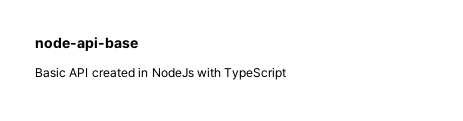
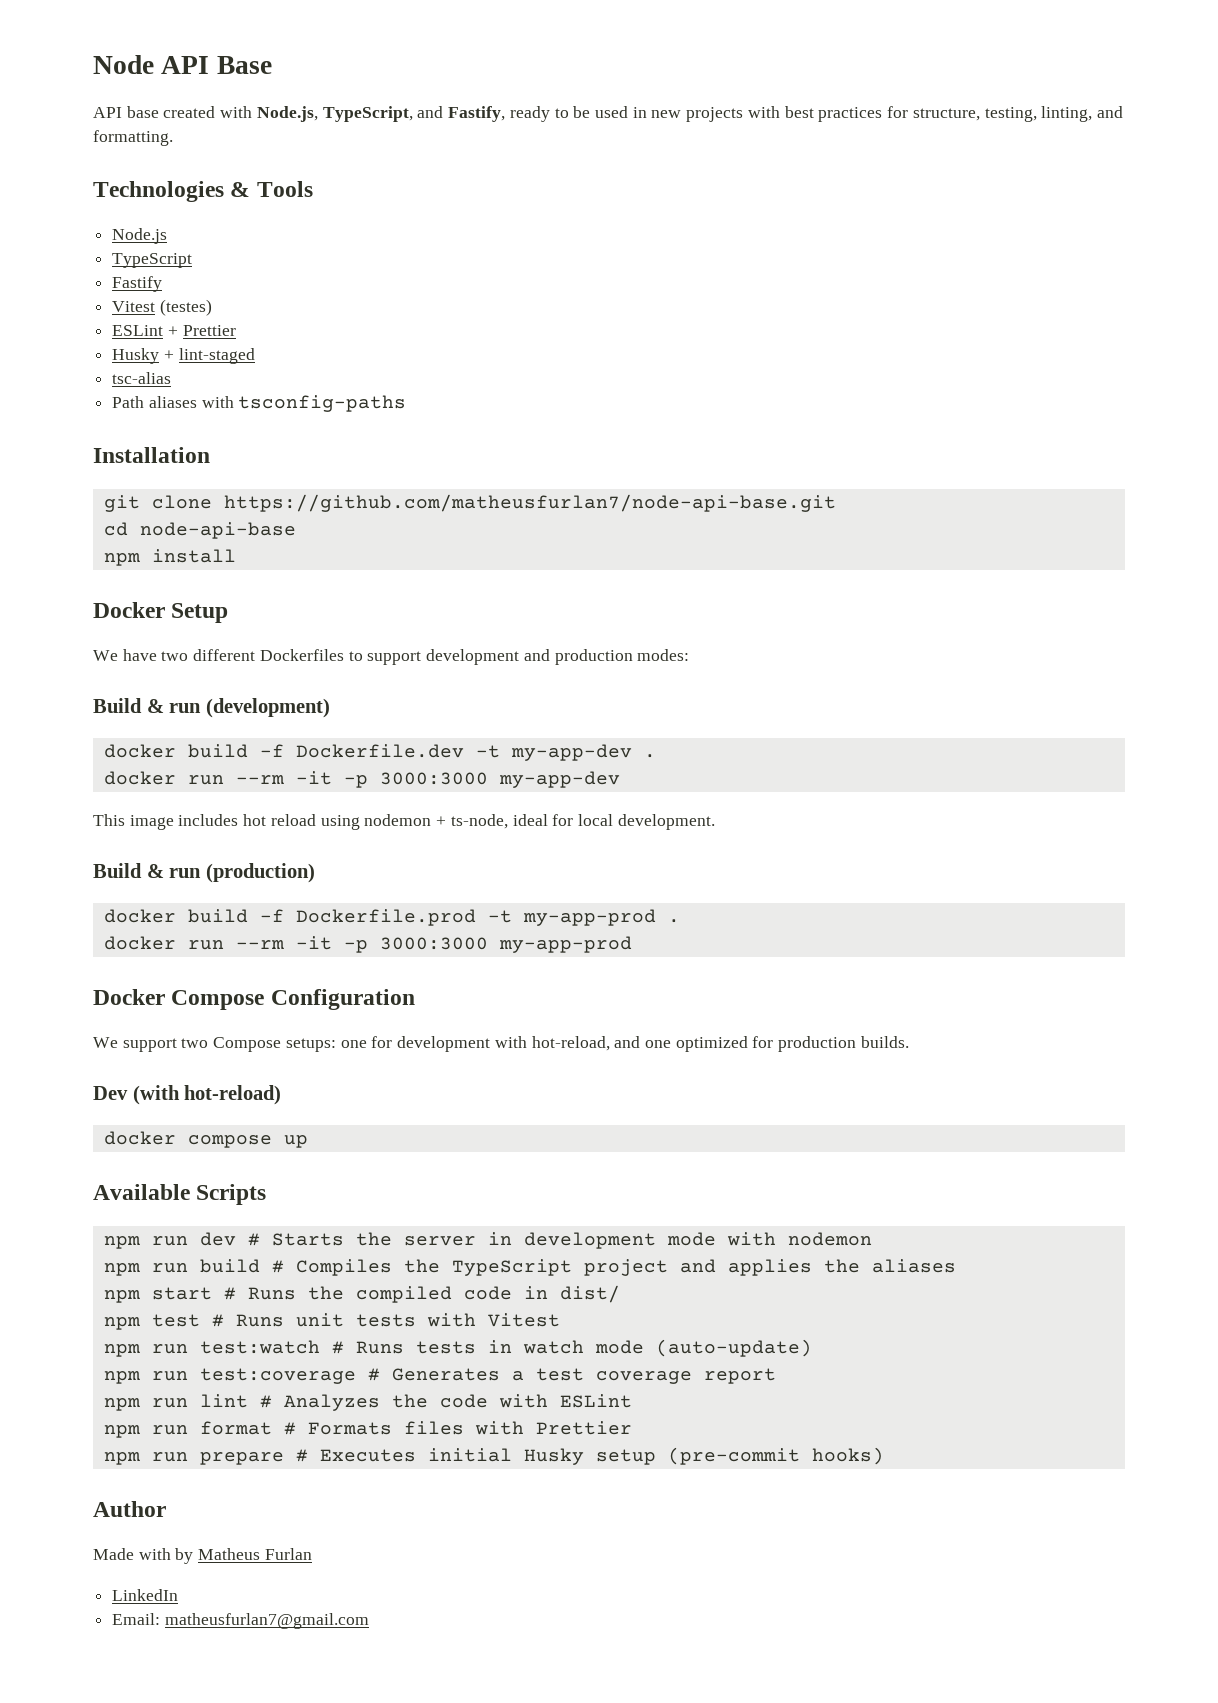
- node-api-base
- Basic API created in NodeJs with TypeScript
+ Node API Base
+ API base created with Node.js, TypeScript, and Fastify, ready to be used in new projects with best practices for structure, testing, linting, and formatting.
+ Technologies & Tools
+ Node.js
+ TypeScript
+ Fastify
+ Vitest (testes)
+ ESLint + Prettier
+ Husky + lint-staged
+ tsc-alias
+ Path aliases with tsconfig-paths
+ Installation
+ git clone https://github.com/matheusfurlan7/node-api-base.git
+ cd node-api-base
+ npm install
+ Docker Setup
+ We have two different Dockerfiles to support development and production modes:
+ Build & run (development)
+ docker build -f Dockerfile.dev -t my-app-dev .
+ docker run --rm -it -p 3000:3000 my-app-dev
+ This image includes hot reload using nodemon + ts-node, ideal for local development.
+ Build & run (production)
+ docker build -f Dockerfile.prod -t my-app-prod .
+ docker run --rm -it -p 3000:3000 my-app-prod
+ Docker Compose Configuration
+ We support two Compose setups: one for development with hot-reload, and one optimized for production builds.
+ Dev (with hot-reload)
+ docker compose up
+ Available Scripts
+ npm run dev # Starts the server in development mode with nodemon
+ npm run build # Compiles the TypeScript project and applies the aliases
+ npm start # Runs the compiled code in dist/
+ npm test # Runs unit tests with Vitest
+ npm run test:watch # Runs tests in watch mode (auto-update)
+ npm run test:coverage # Generates a test coverage report
+ npm run lint # Analyzes the code with ESLint
+ npm run format # Formats files with Prettier
+ npm run prepare # Executes initial Husky setup (pre-commit hooks)
+ Author
+ Made with by Matheus Furlan
+ LinkedIn
+ Email: matheusfurlan7@gmail.com

